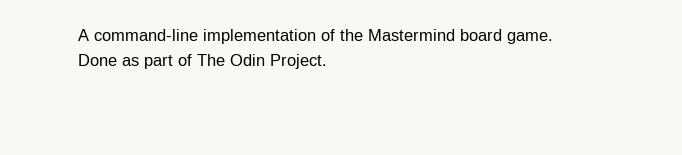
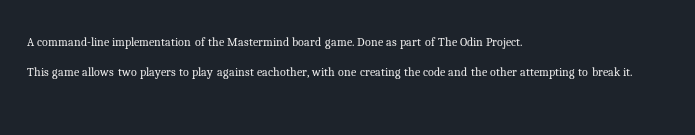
+ This game allows two players to play against eachother, with one creating the code and the other attempting to break it.

